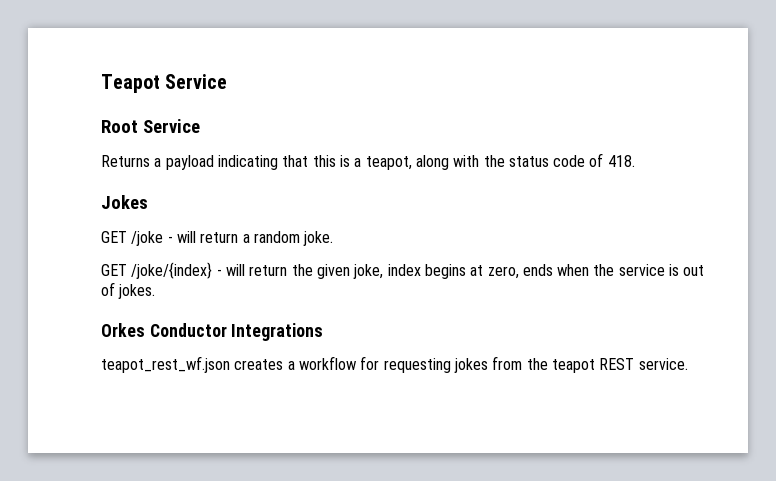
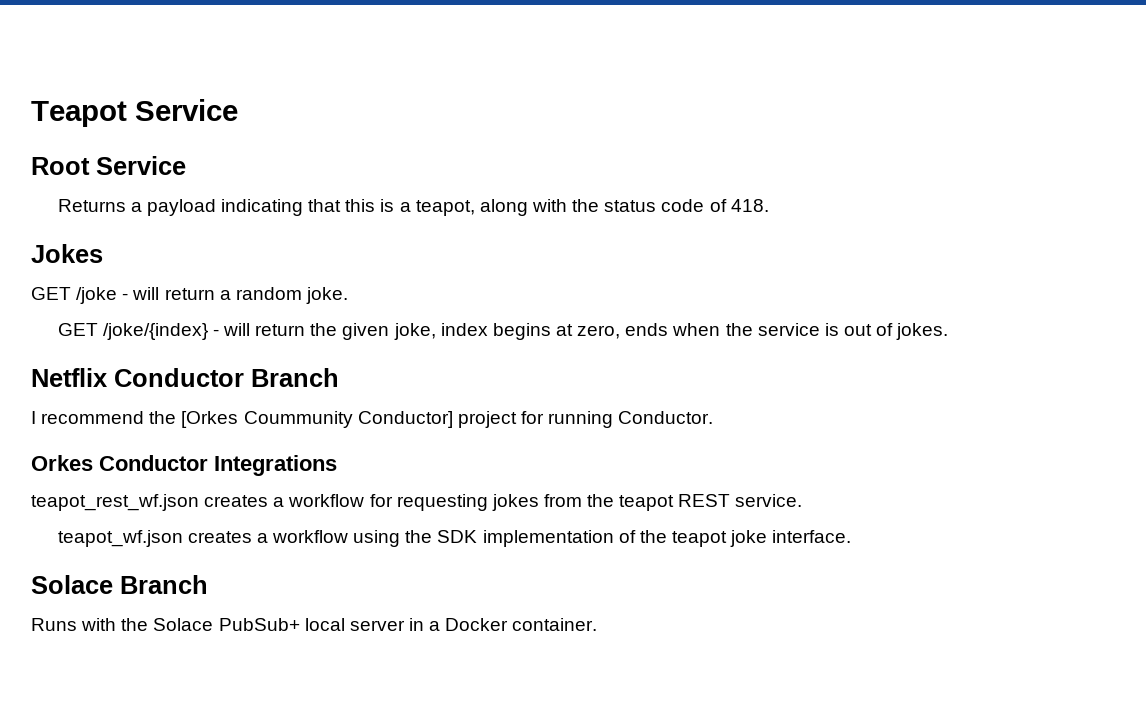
+ Netflix Conductor Branch
+ I recommend the [Orkes Coummunity Conductor] project for running Conductor.
+ teapot_wf.json creates a workflow using the SDK implementation of the teapot joke interface.
+ Solace Branch
+ Runs with the Solace PubSub+ local server in a Docker container.

